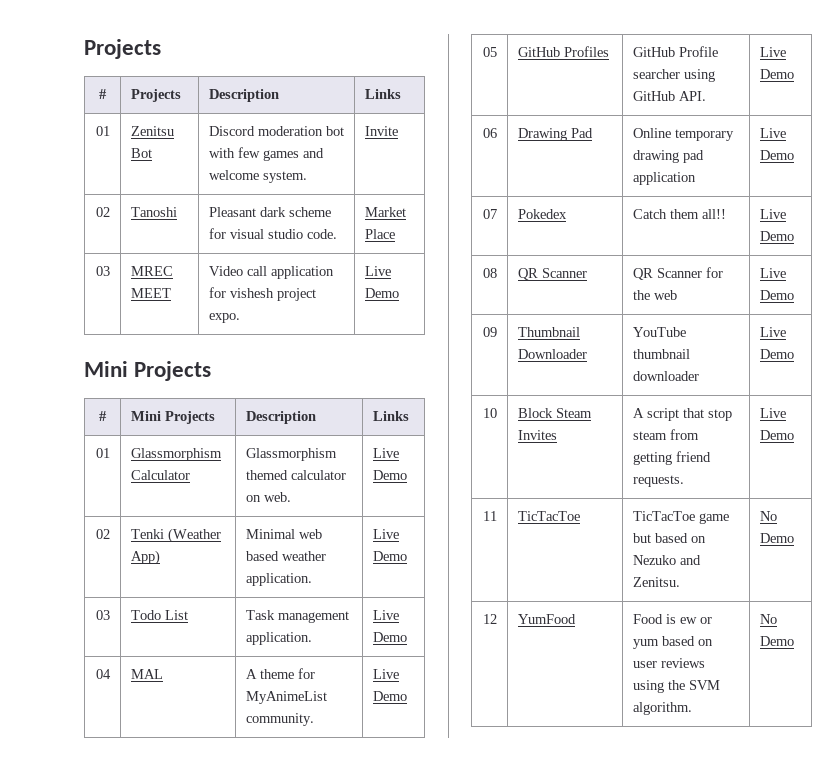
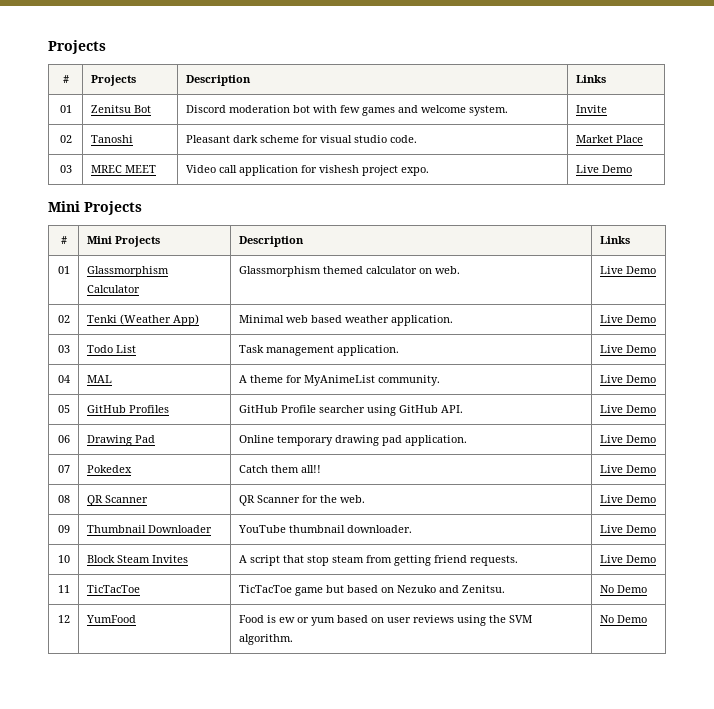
- 06 | Drawing Pad | Online temporary drawing pad application | Live Demo
+ 06 | Drawing Pad | Online temporary drawing pad application. | Live Demo
- 08 | QR Scanner | QR Scanner for the web | Live Demo
+ 08 | QR Scanner | QR Scanner for the web. | Live Demo
- 09 | Thumbnail Downloader | YouTube thumbnail downloader | Live Demo
+ 09 | Thumbnail Downloader | YouTube thumbnail downloader. | Live Demo

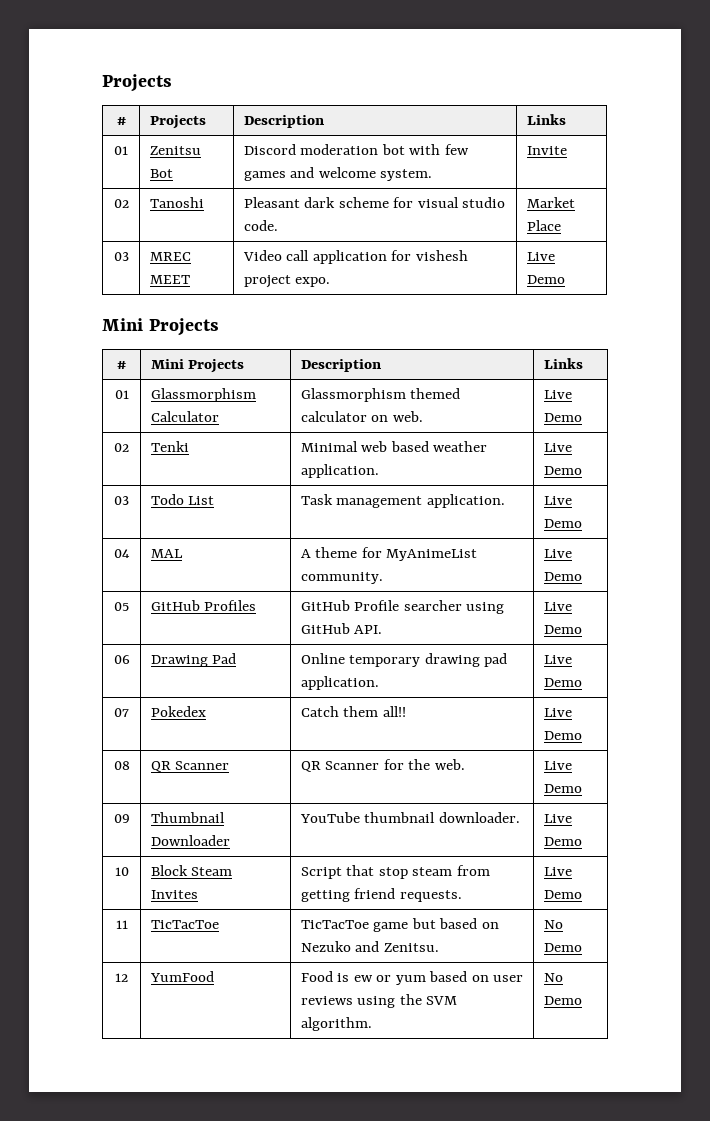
- 02 | Tenki (Weather App) | Minimal web based weather application. | Live Demo
+ 02 | Tenki | Minimal web based weather application. | Live Demo
- 10 | Block Steam Invites | A script that stop steam from getting friend requests. | Live Demo
+ 10 | Block Steam Invites | Script that stop steam from getting friend requests. | Live Demo

